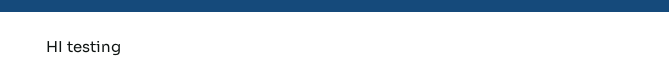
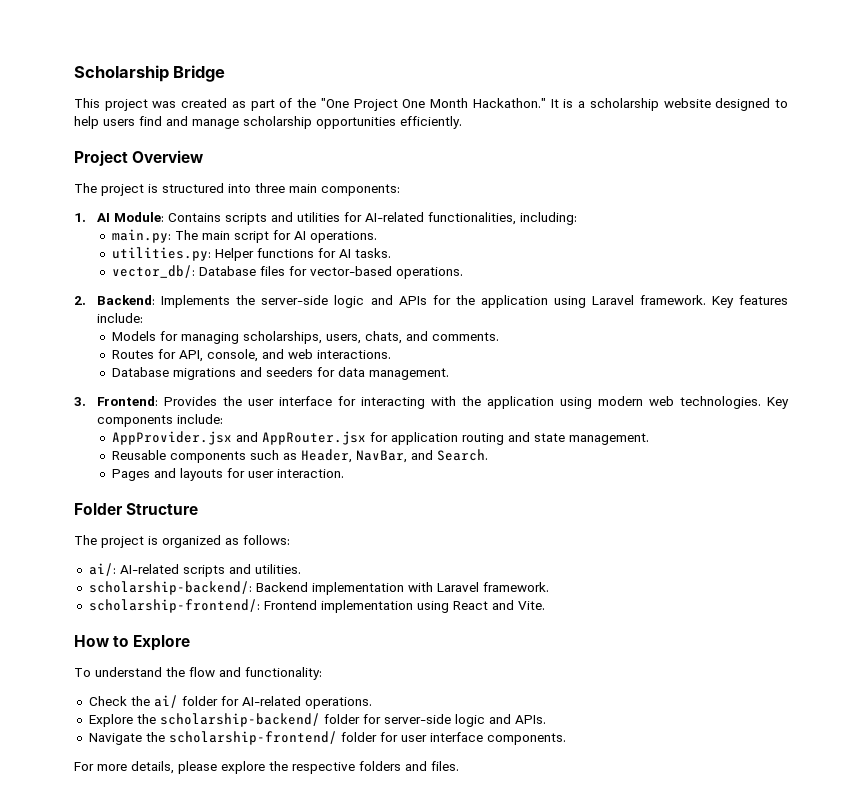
- HI testing
+ Scholarship Bridge
+ This project was created as part of the "One Project One Month Hackathon." It is a scholarship website designed to help users find and manage scholarship opportunities efficiently.
+ Project Overview
+ The project is structured into three main components:
+ 1. AI Module: Contains scripts and utilities for AI-related functionalities, including:
+ main.py: The main script for AI operations.
+ utilities.py: Helper functions for AI tasks.
+ vector_db/: Database files for vector-based operations.
+ 2. Backend: Implements the server-side logic and APIs for the application using Laravel framework. Key features include:
+ Models for managing scholarships, users, chats, and comments.
+ Routes for API, console, and web interactions.
+ Database migrations and seeders for data management.
+ 3. Frontend: Provides the user interface for interacting with the application using modern web technologies. Key components include:
+ AppProvider.jsx and AppRouter.jsx for application routing and state management.
+ Reusable components such as Header, NavBar, and Search.
+ Pages and layouts for user interaction.
+ Folder Structure
+ The project is organized as follows:
+ ai/: AI-related scripts and utilities.
+ scholarship-backend/: Backend implementation with Laravel framework.
+ scholarship-frontend/: Frontend implementation using React and Vite.
+ How to Explore
+ To understand the flow and functionality:
+ Check the ai/ folder for AI-related operations.
+ Explore the scholarship-backend/ folder for server-side logic and APIs.
+ Navigate the scholarship-frontend/ folder for user interface components.
+ For more details, please explore the respective folders and files.

